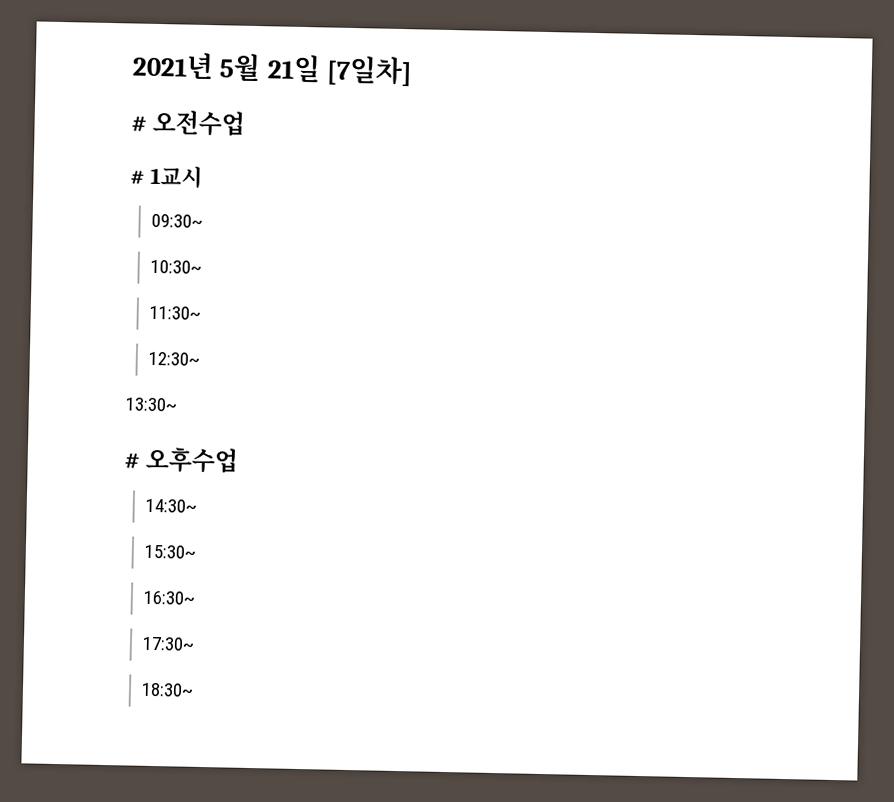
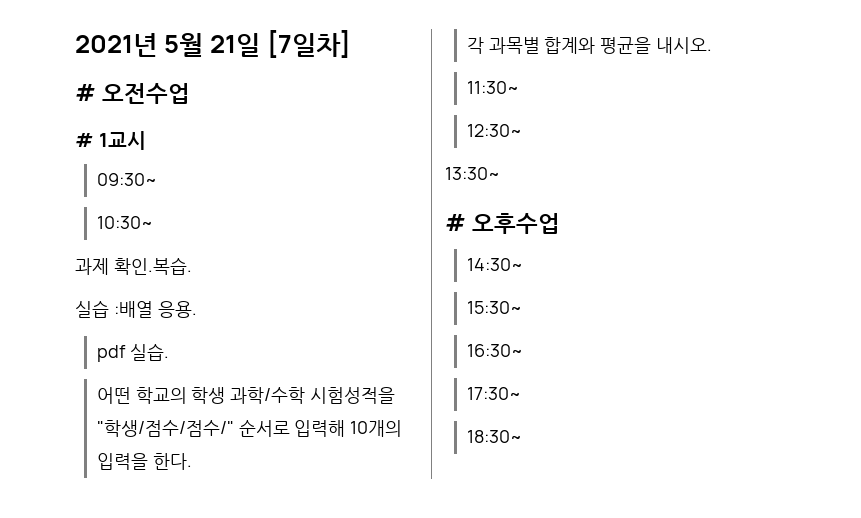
+ 과제 확인.복습.
+ 실습 :배열 응용.
+ pdf 실습.
+ 어떤 학교의 학생 과학/수학 시험성적을 "학생/점수/점수/" 순서로 입력해 10개의 입력을 한다.
+ 각 과목별 합계와 평균을 내시오.

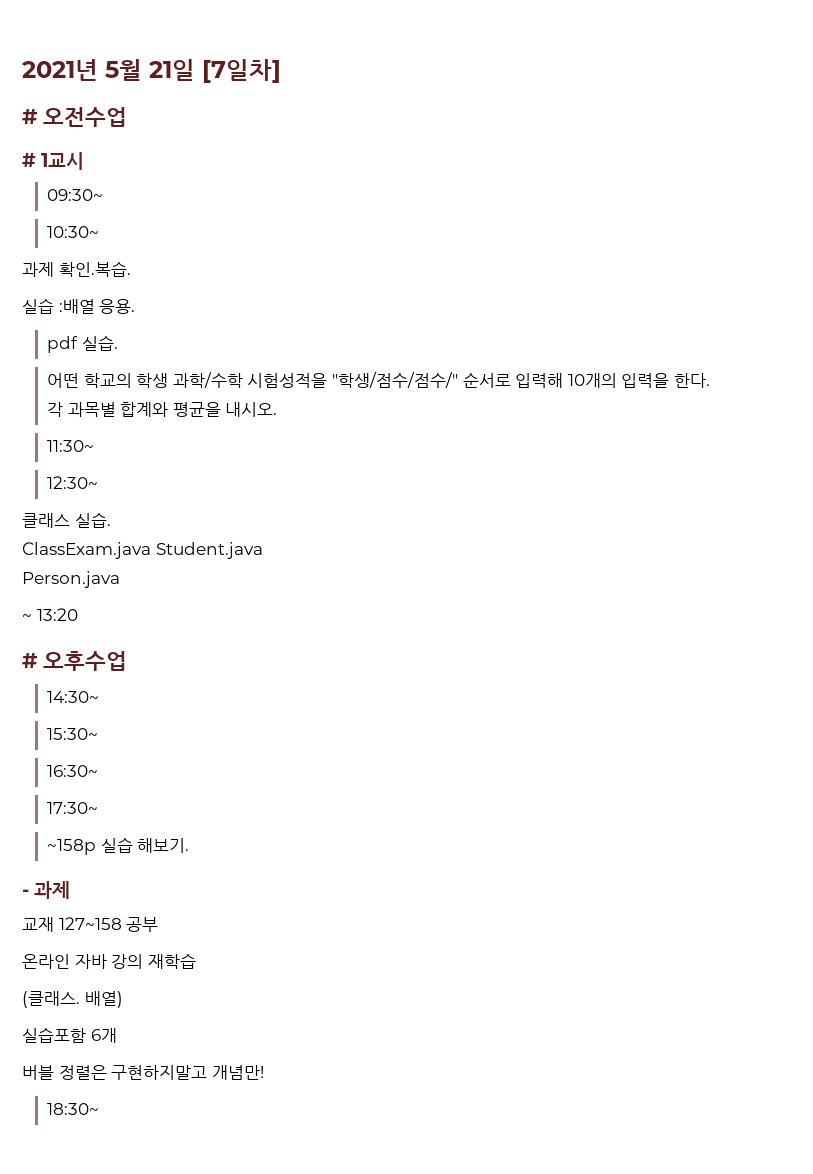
- 13:30~
+ 클래스 실습.
+ ClassExam.java Student.java
+ Person.java
+ ~ 13:20
+ ~158p 실습 해보기.
+ - 과제
+ 교재 127~158 공부
+ 온라인 자바 강의 재학습
+ (클래스. 배열)
+ 실습포함 6개
+ 버블 정렬은 구현하지말고 개념만!

